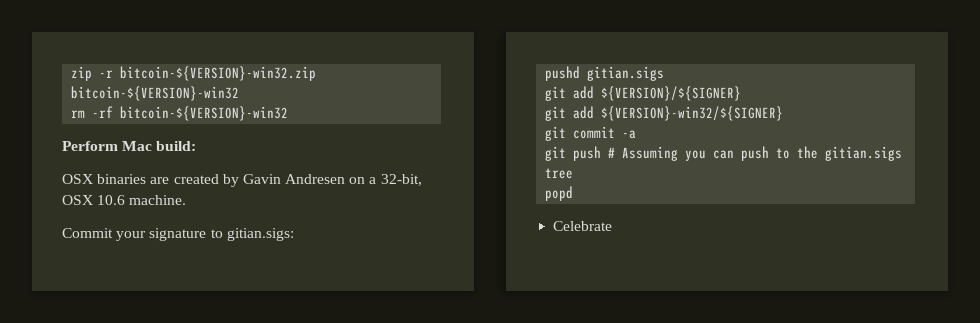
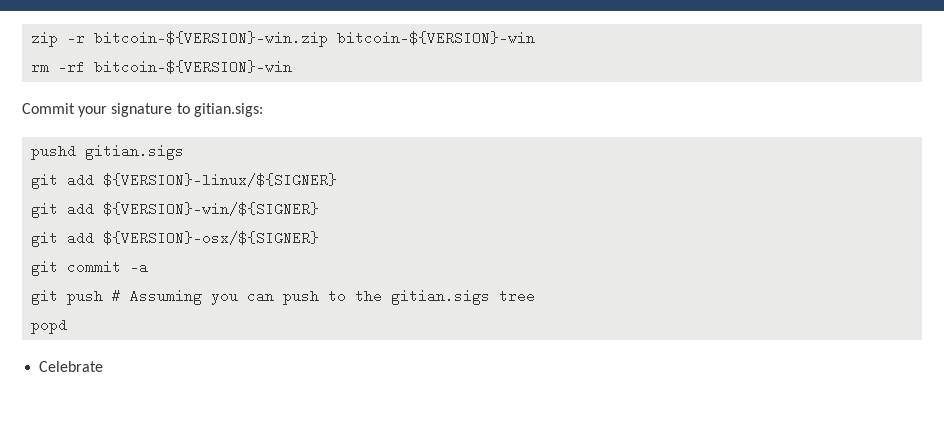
- zip -r bitcoin-${VERSION}-win32.zip bitcoin-${VERSION}-win32
+ zip -r bitcoin-${VERSION}-win.zip bitcoin-${VERSION}-win
- rm -rf bitcoin-${VERSION}-win32
- Perform Mac build:
- OSX binaries are created by Gavin Andresen on a 32-bit, OSX 10.6 machine.
+ rm -rf bitcoin-${VERSION}-win
- git add ${VERSION}/${SIGNER}
- git add ${VERSION}-win32/${SIGNER}
+ git add ${VERSION}-linux/${SIGNER}
+ git add ${VERSION}-win/${SIGNER}
+ git add ${VERSION}-osx/${SIGNER}

